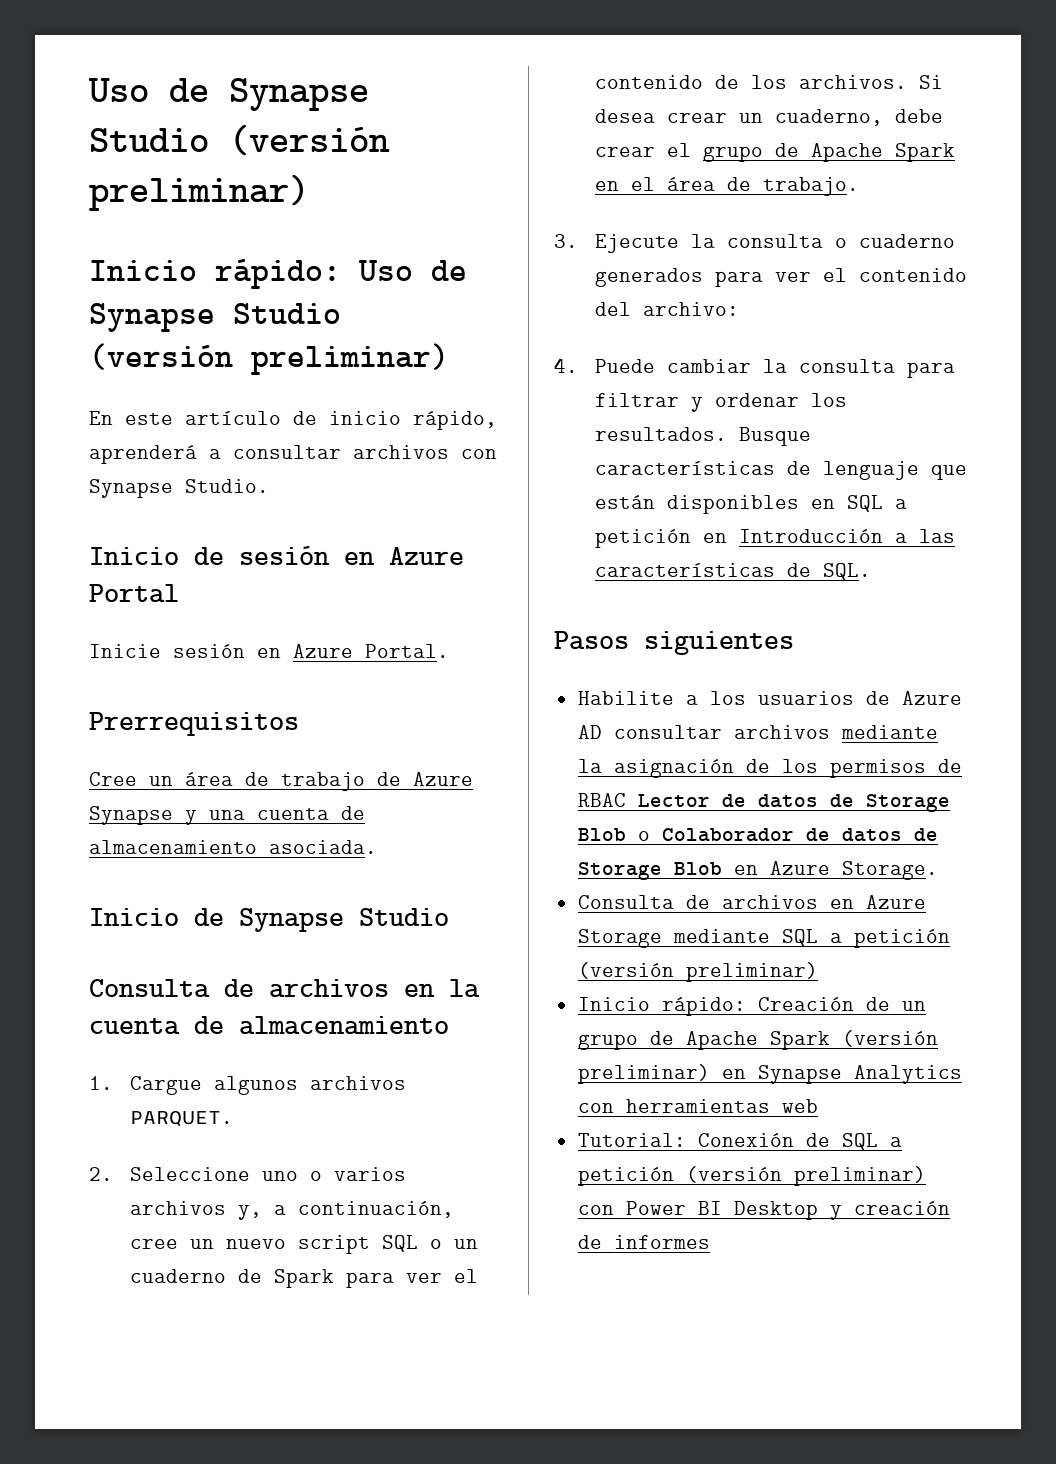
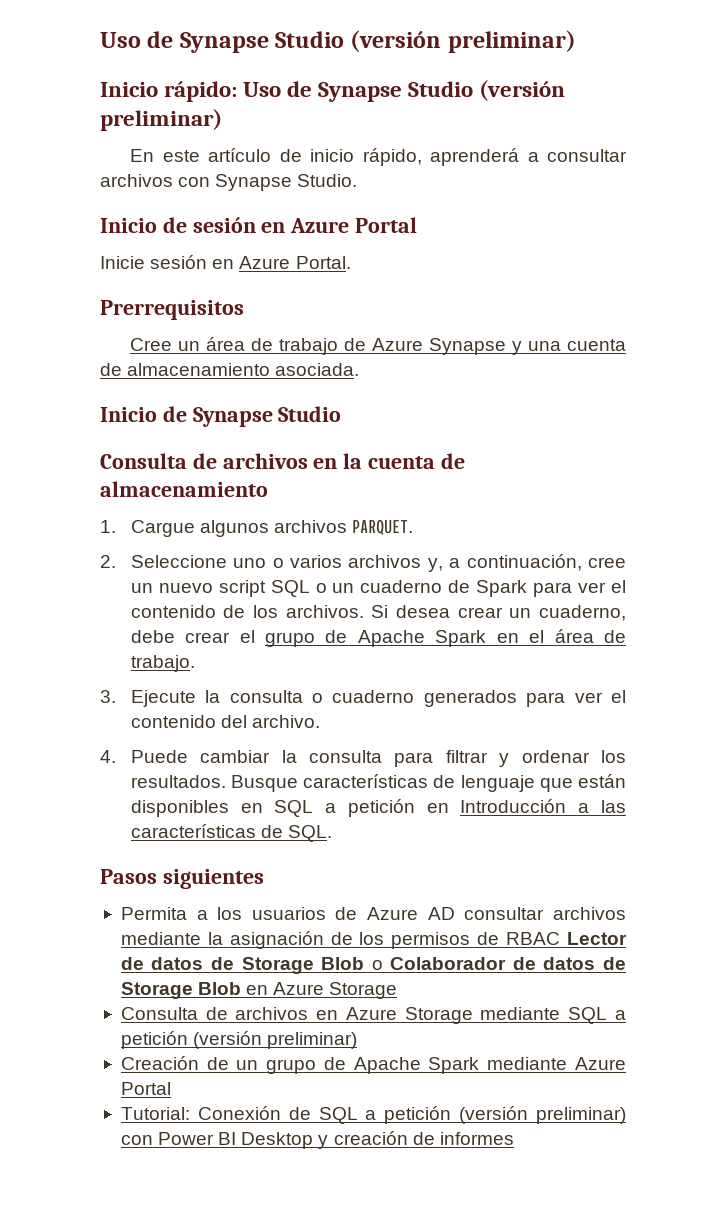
- 3. Ejecute la consulta o cuaderno generados para ver el contenido del archivo:
+ 3. Ejecute la consulta o cuaderno generados para ver el contenido del archivo.
- Habilite a los usuarios de Azure AD consultar archivos mediante la asignación de los permisos de RBAC Lector de datos de Storage Blob o Colaborador de datos de Storage Blob en Azure Storage.
+ Permita a los usuarios de Azure AD consultar archivos mediante la asignación de los permisos de RBAC Lector de datos de Storage Blob o Colaborador de datos de Storage Blob en Azure Storage
- Inicio rápido: Creación de un grupo de Apache Spark (versión preliminar) en Synapse Analytics con herramientas web
+ Creación de un grupo de Apache Spark mediante Azure Portal

